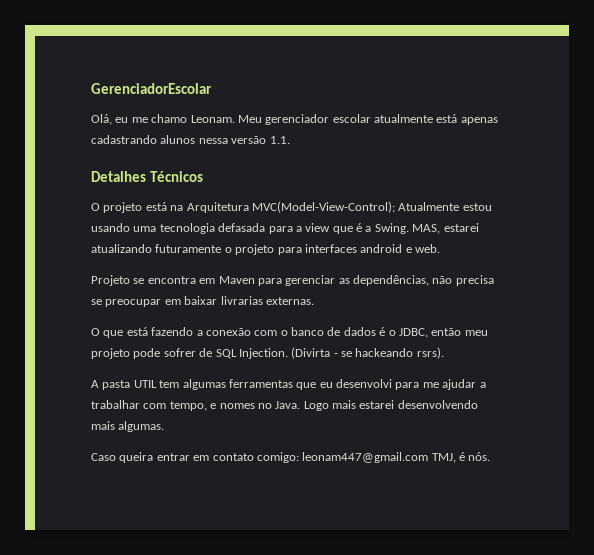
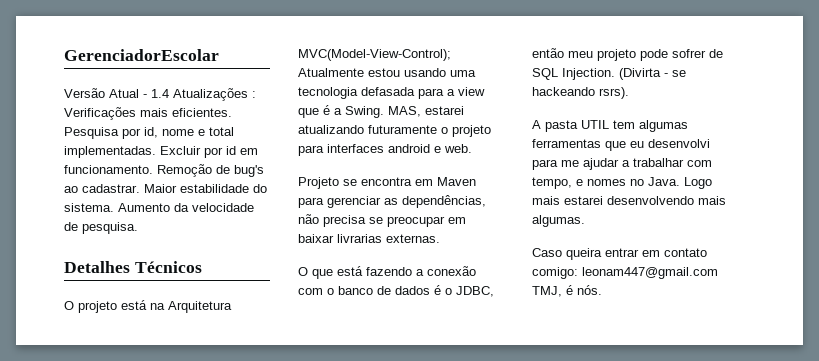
- Olá, eu me chamo Leonam. Meu gerenciador escolar atualmente está apenas cadastrando alunos nessa versão 1.1.
+ Versão Atual - 1.4 Atualizações : Verificações mais eficientes. Pesquisa por id, nome e total implementadas. Excluir por id em funcionamento. Remoção de bug's ao cadastrar. Maior estabilidade do sistema. Aumento da velocidade de pesquisa.

